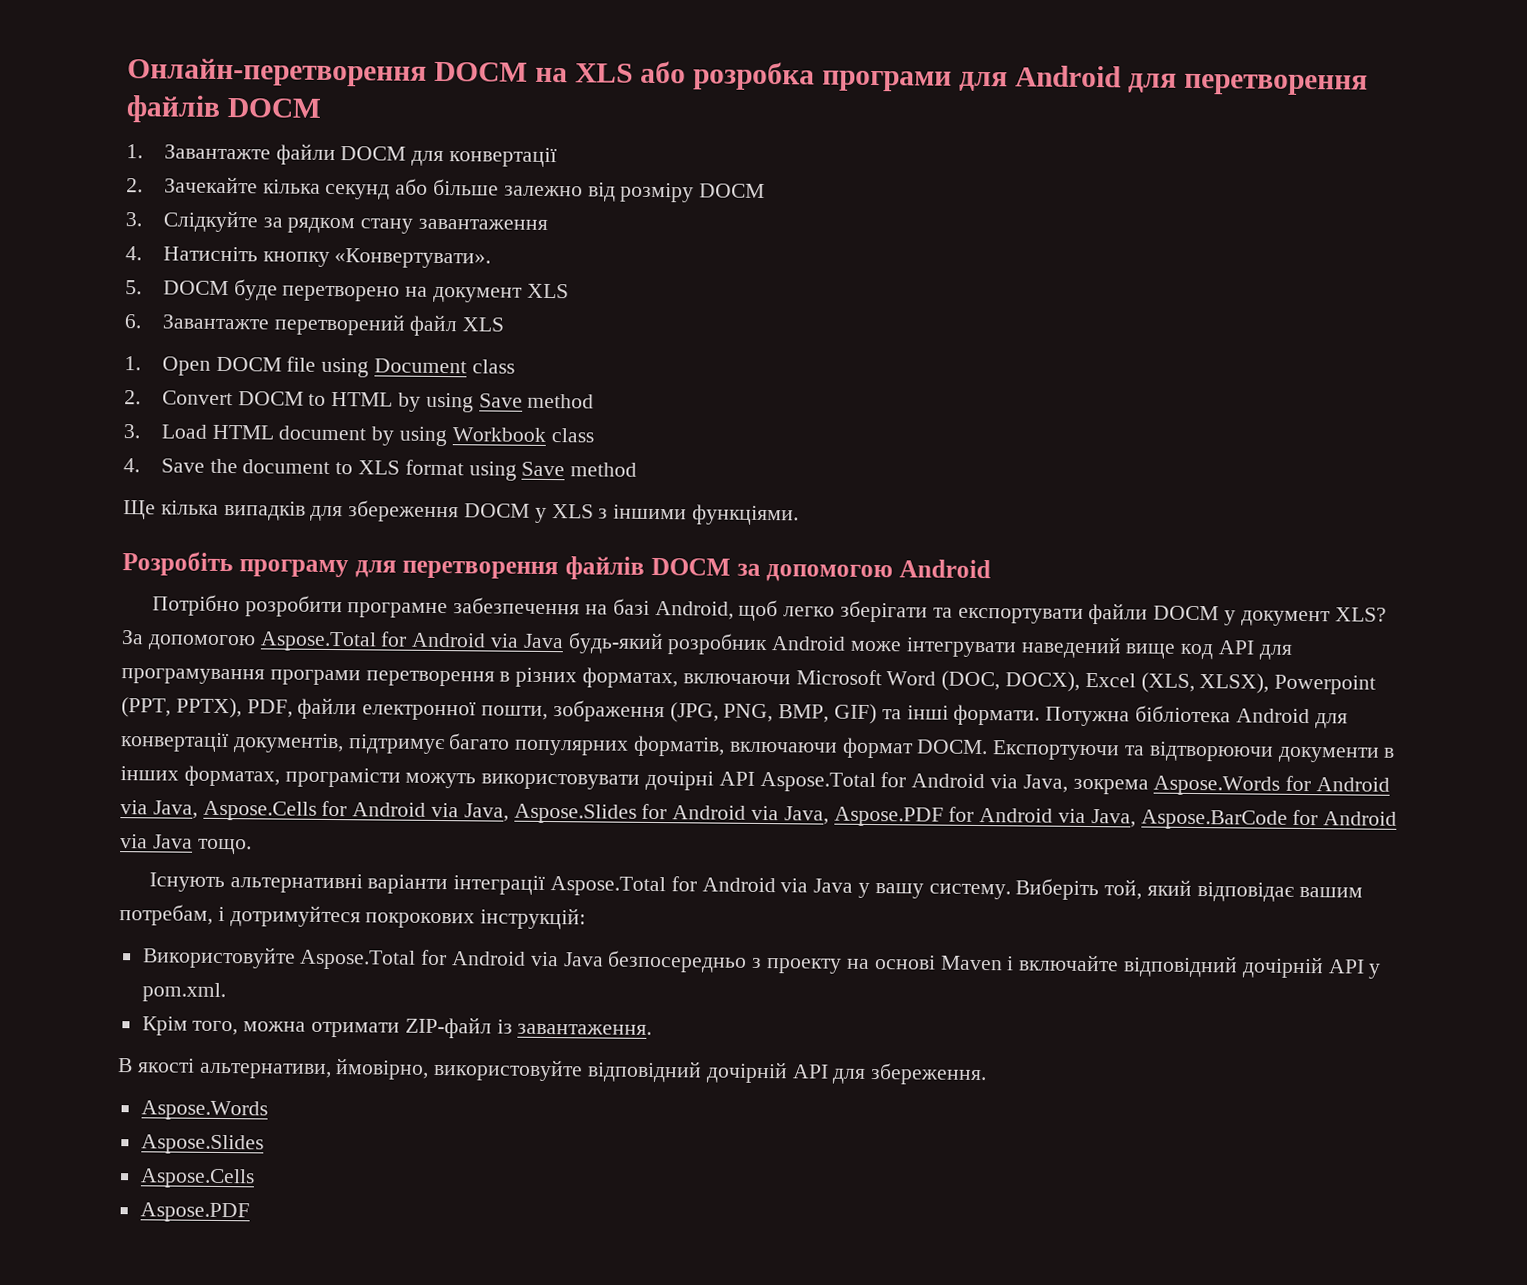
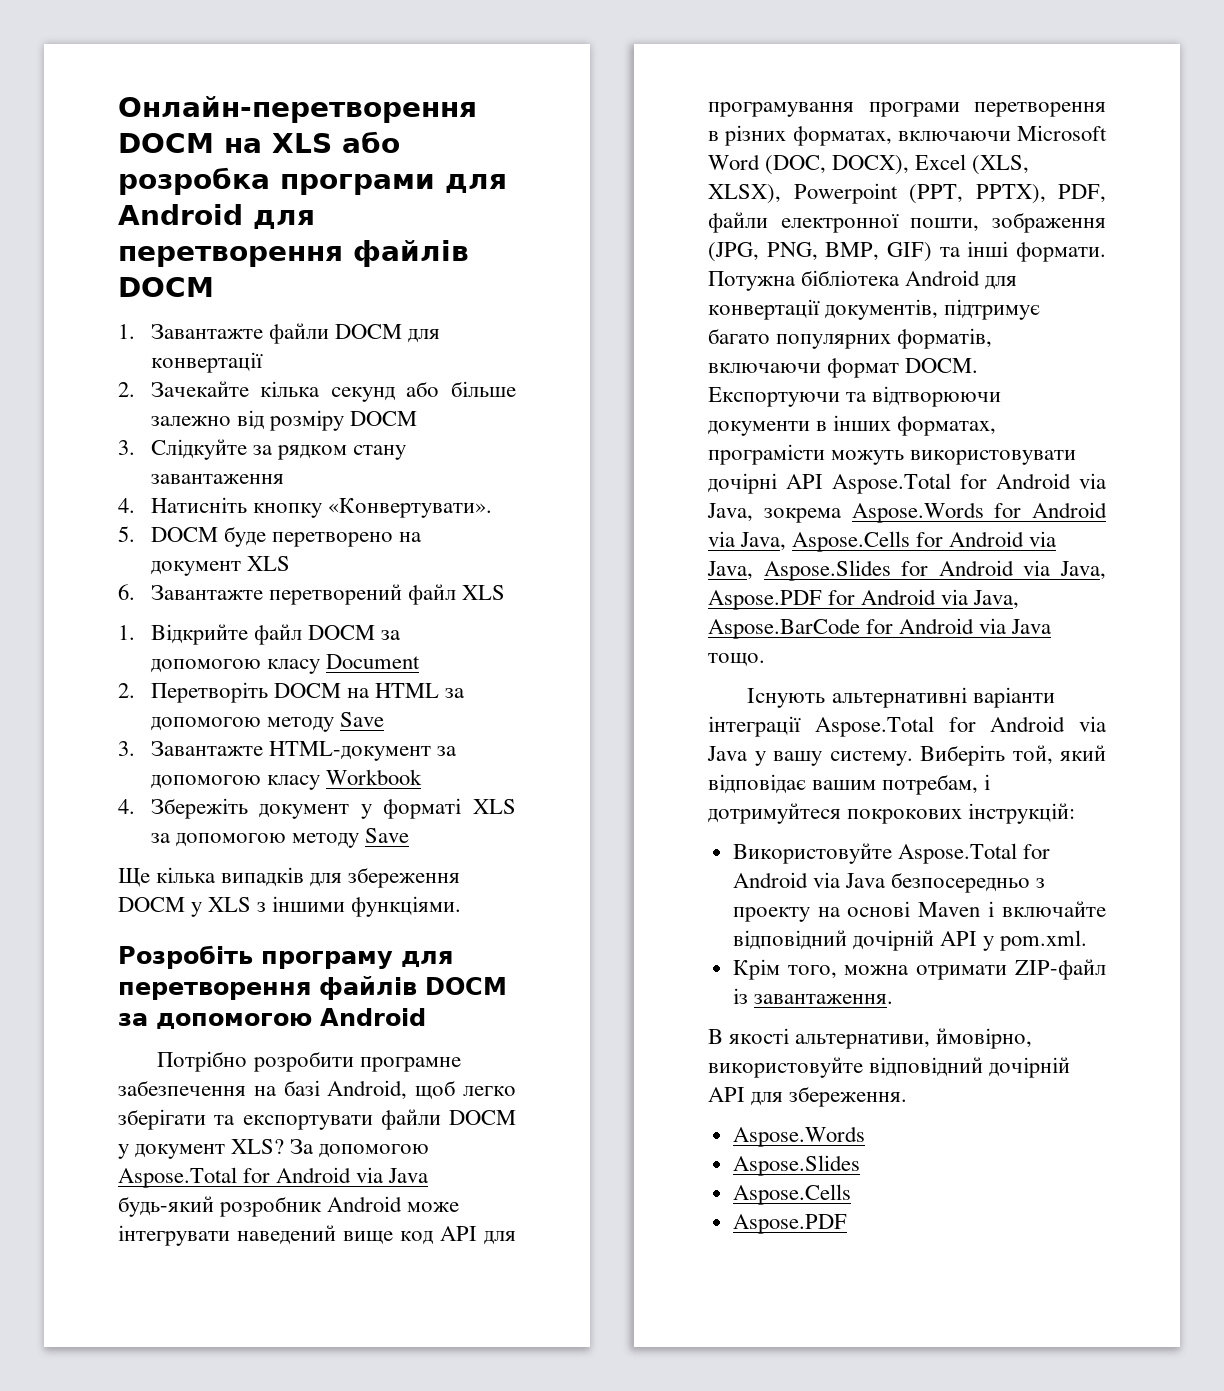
- 1. Open DOCM file using Document class
- 2. Convert DOCM to HTML by using Save method
- 3. Load HTML document by using Workbook class
- 4. Save the document to XLS format using Save method
+ 1. Відкрийте файл DOCM за допомогою класу Document
+ 2. Перетворіть DOCM на HTML за допомогою методу Save
+ 3. Завантажте HTML-документ за допомогою класу Workbook
+ 4. Збережіть документ у форматі XLS за допомогою методу Save

